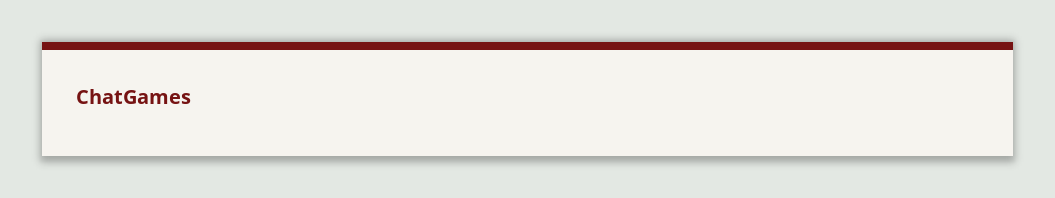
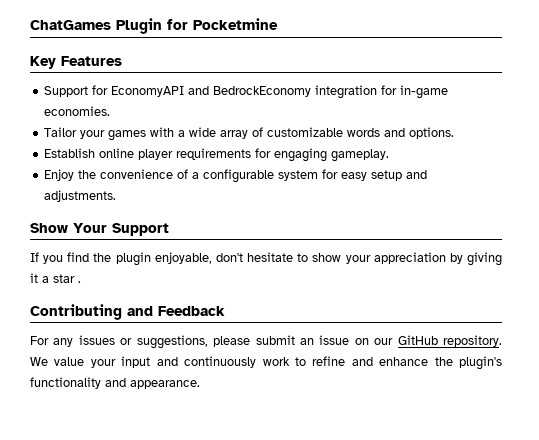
- ChatGames
+ ChatGames Plugin for Pocketmine
+ Key Features
+ Support for EconomyAPI and BedrockEconomy integration for in-game economies.
+ Tailor your games with a wide array of customizable words and options.
+ Establish online player requirements for engaging gameplay.
+ Enjoy the convenience of a configurable system for easy setup and adjustments.
+ Show Your Support
+ If you find the plugin enjoyable, don't hesitate to show your appreciation by giving it a star .
+ Contributing and Feedback
+ For any issues or suggestions, please submit an issue on our GitHub repository. We value your input and continuously work to refine and enhance the plugin's functionality and appearance.

